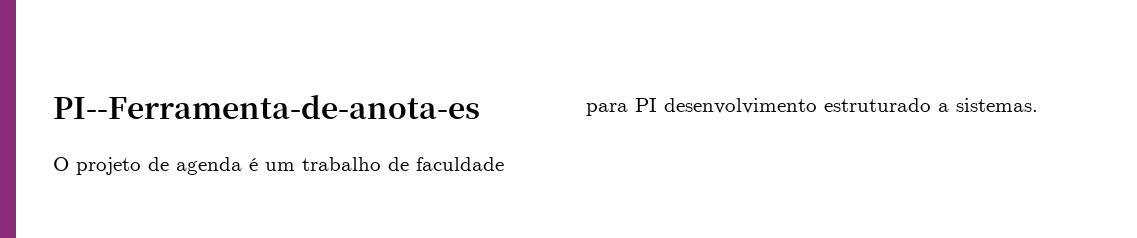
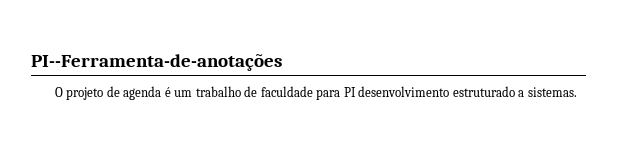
- PI--Ferramenta-de-anota-es
+ PI--Ferramenta-de-anotações

